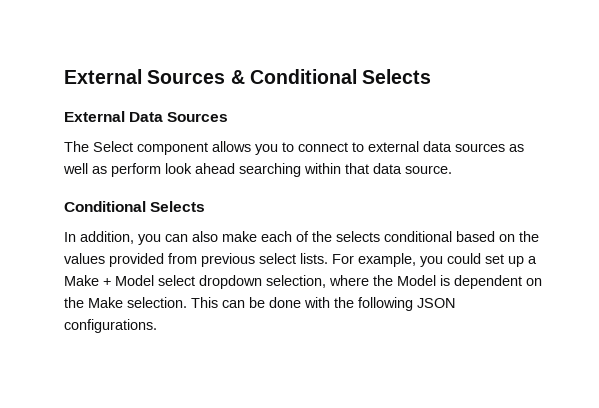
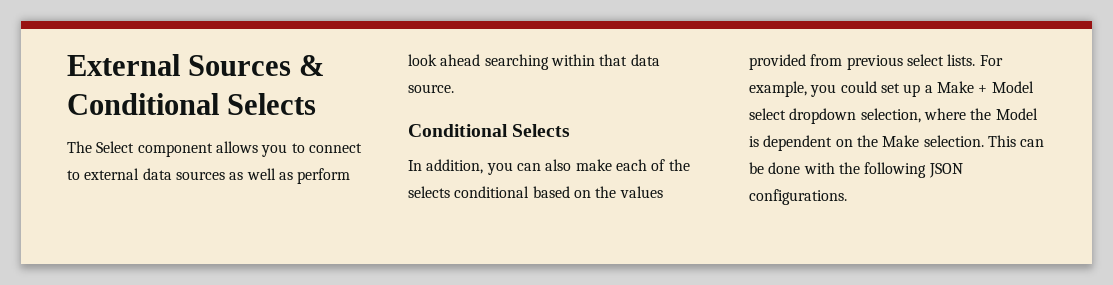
- External Data Sources

